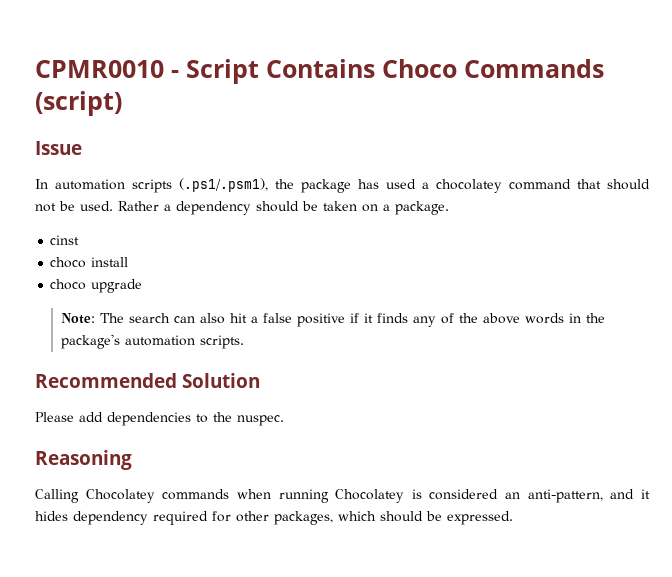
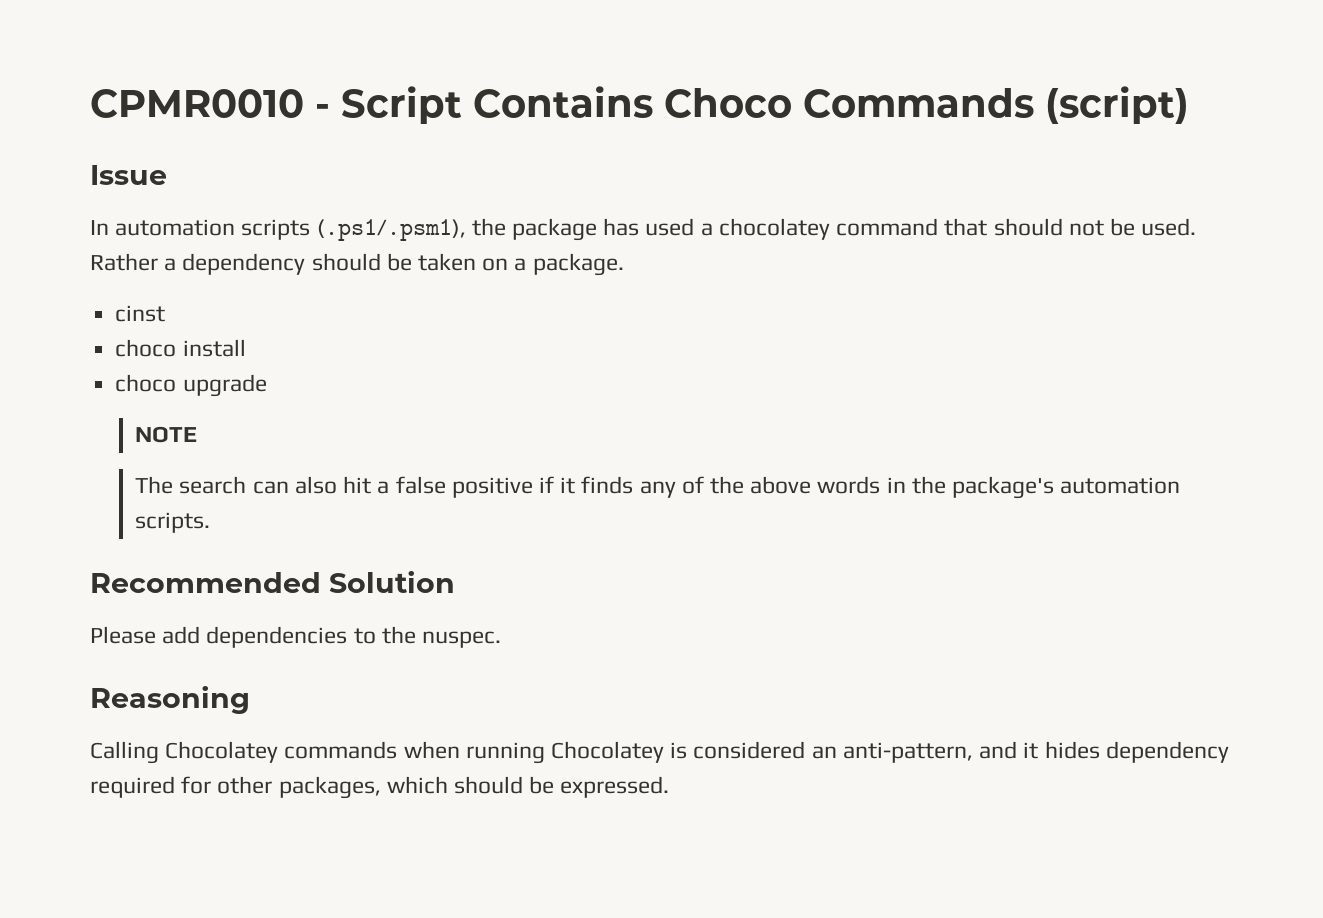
- Note: The search can also hit a false positive if it finds any of the above words in the package's automation scripts.
+ NOTE
+ The search can also hit a false positive if it finds any of the above words in the package's automation scripts.

